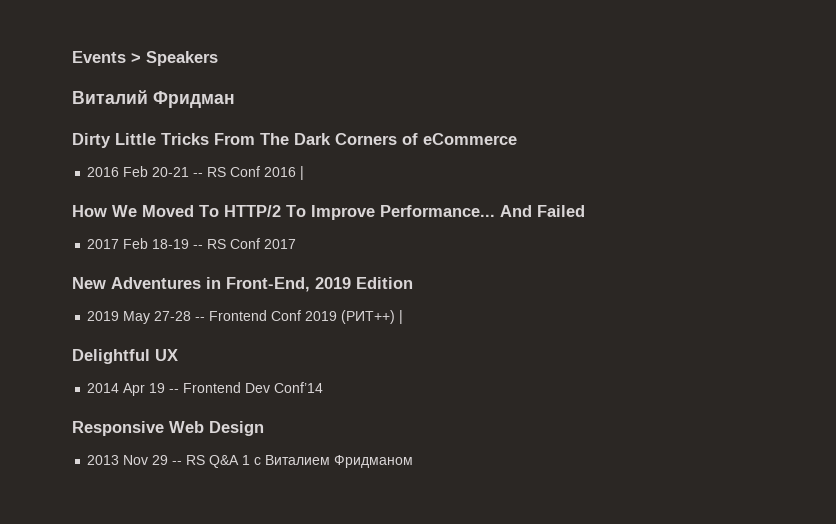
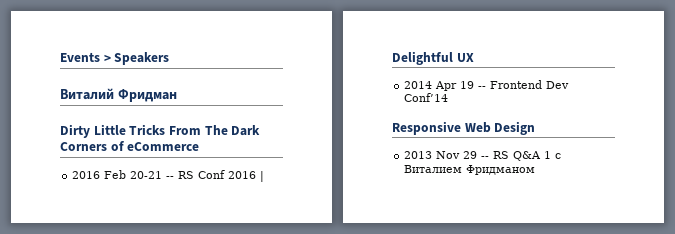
- How We Moved To HTTP/2 To Improve Performance... And Failed
- 2017 Feb 18-19 -- RS Conf 2017
- New Adventures in Front-End, 2019 Edition
- 2019 May 27-28 -- Frontend Conf 2019 (РИТ++) |

